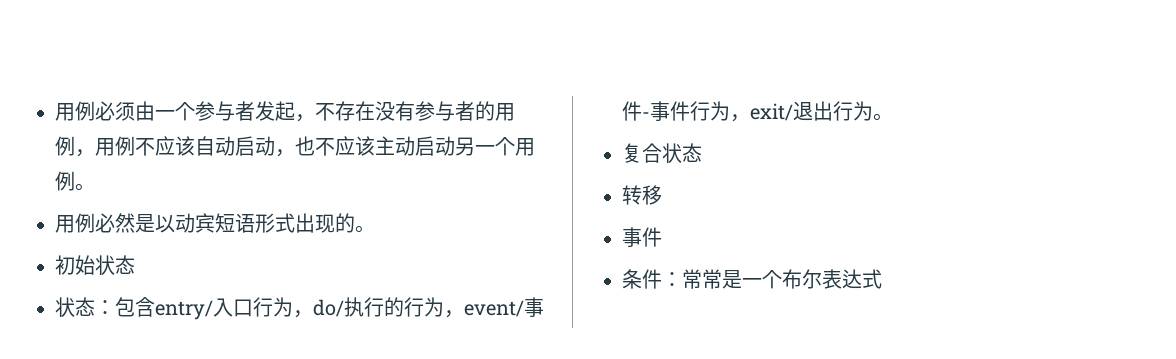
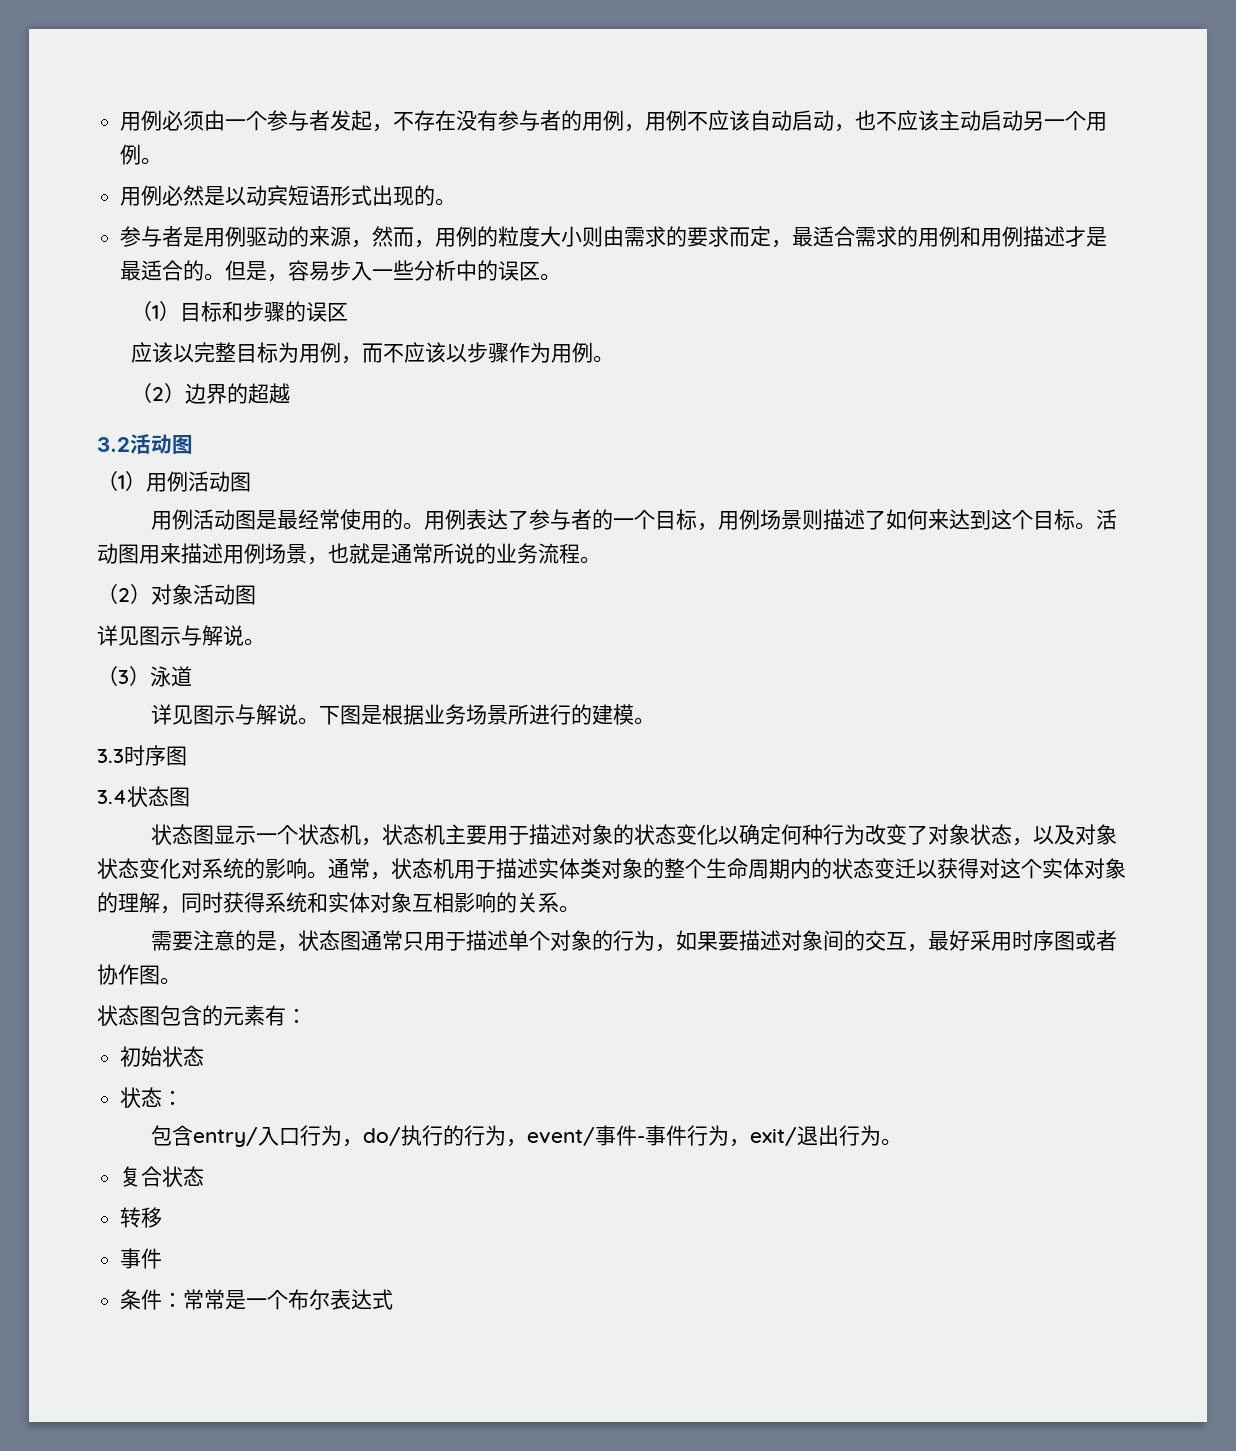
+ 参与者是用例驱动的来源，然而，用例的粒度大小则由需求的要求而定，最适合需求的用例和用例描述才是最适合的。但是，容易步入一些分析中的误区。
+ （1）目标和步骤的误区
+ 应该以完整目标为用例，而不应该以步骤作为用例。
+ （2）边界的超越
+ 3.2活动图
+ （1）用例活动图
+ 用例活动图是最经常使用的。用例表达了参与者的一个目标，用例场景则描述了如何来达到这个目标。活动图用来描述用例场景，也就是通常所说的业务流程。
+ （2）对象活动图
+ 详见图示与解说。
+ （3）泳道
+ 详见图示与解说。下图是根据业务场景所进行的建模。
+ 3.3时序图
+ 3.4状态图
+ 状态图显示一个状态机，状态机主要用于描述对象的状态变化以确定何种行为改变了对象状态，以及对象状态变化对系统的影响。通常，状态机用于描述实体类对象的整个生命周期内的状态变迁以获得对这个实体对象的理解，同时获得系统和实体对象互相影响的关系。
+ 需要注意的是，状态图通常只用于描述单个对象的行为，如果要描述对象间的交互，最好采用时序图或者协作图。
+ 状态图包含的元素有：
- 状态：包含entry/入口行为，do/执行的行为，event/事件-事件行为，exit/退出行为。
+ 状态：
+ 包含entry/入口行为，do/执行的行为，event/事件-事件行为，exit/退出行为。

